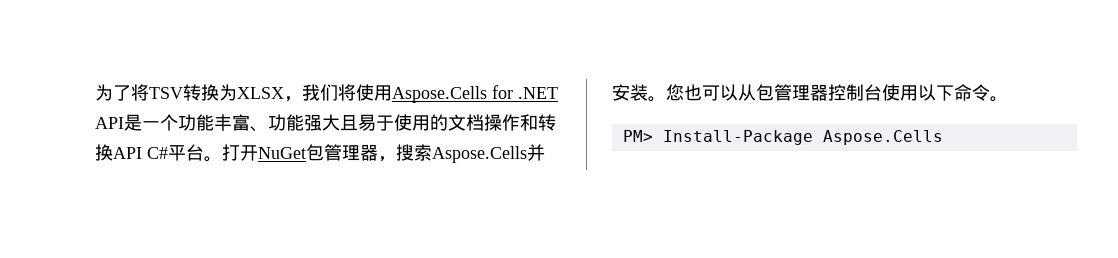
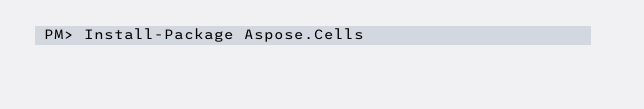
- 为了将TSV转换为XLSX，我们将使用Aspose.Cells for .NET API是一个功能丰富、功能强大且易于使用的文档操作和转换API C#平台。打开NuGet包管理器，搜索Aspose.Cells并安装。您也可以从包管理器控制台使用以下命令。

